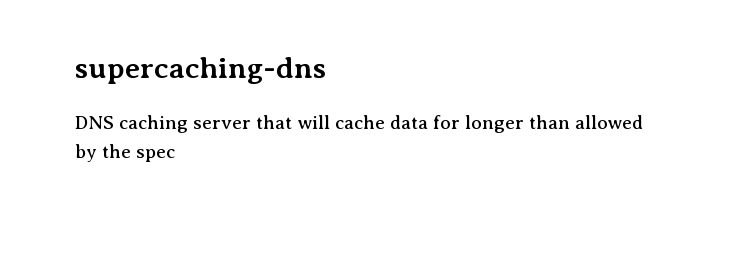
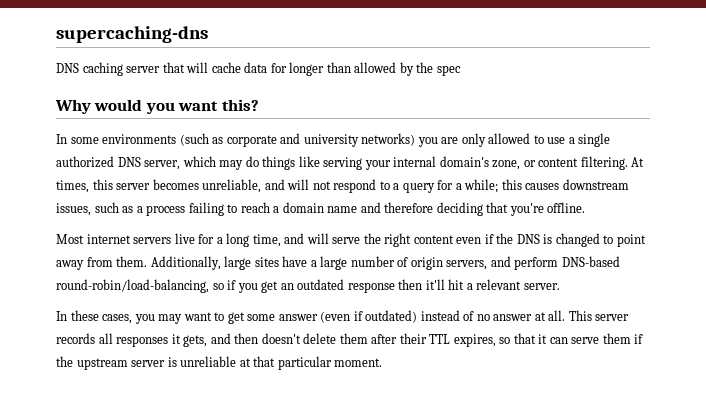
+ Why would you want this?
+ In some environments (such as corporate and university networks) you are only allowed to use a single authorized DNS server, which may do things like serving your internal domain's zone, or content filtering. At times, this server becomes unreliable, and will not respond to a query for a while; this causes downstream issues, such as a process failing to reach a domain name and therefore deciding that you're offline.
+ Most internet servers live for a long time, and will serve the right content even if the DNS is changed to point away from them. Additionally, large sites have a large number of origin servers, and perform DNS-based round-robin/load-balancing, so if you get an outdated response then it'll hit a relevant server.
+ In these cases, you may want to get some answer (even if outdated) instead of no answer at all. This server records all responses it gets, and then doesn't delete them after their TTL expires, so that it can serve them if the upstream server is unreliable at that particular moment.

